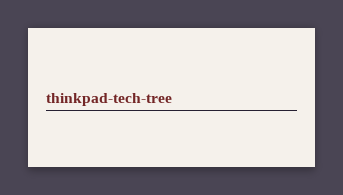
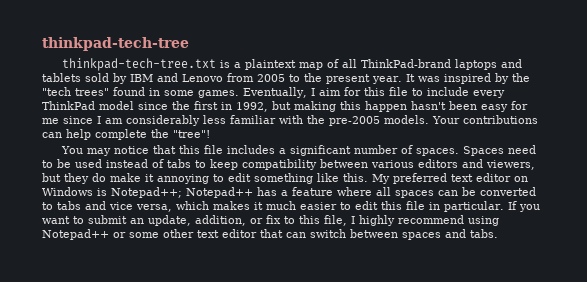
+ thinkpad-tech-tree.txt is a plaintext map of all ThinkPad-brand laptops and tablets sold by IBM and Lenovo from 2005 to the present year. It was inspired by the "tech trees" found in some games. Eventually, I aim for this file to include every ThinkPad model since the first in 1992, but making this happen hasn't been easy for me since I am considerably less familiar with the pre-2005 models. Your contributions can help complete the "tree"!
+ You may notice that this file includes a significant number of spaces. Spaces need to be used instead of tabs to keep compatibility between various editors and viewers, but they do make it annoying to edit something like this. My preferred text editor on Windows is Notepad++; Notepad++ has a feature where all spaces can be converted to tabs and vice versa, which makes it much easier to edit this file in particular. If you want to submit an update, addition, or fix to this file, I highly recommend using Notepad++ or some other text editor that can switch between spaces and tabs.

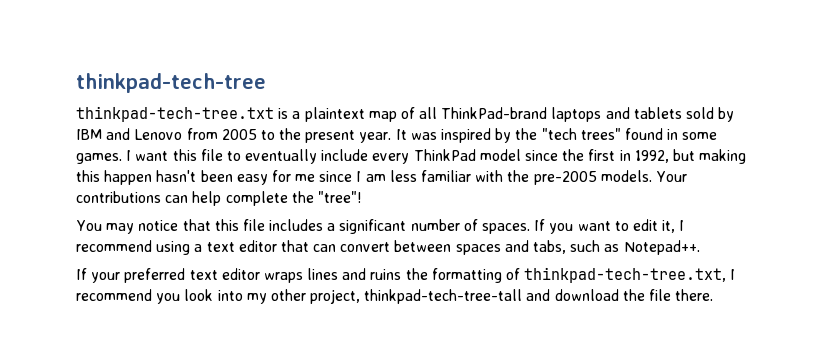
- Eventually, I aim for this file to include every ThinkPad model since the first in 1992, but making this happen hasn't been easy for me since I am considerably less familiar with the pre-2005 models.
+ I want this file to eventually include every ThinkPad model since the first in 1992, but making this happen hasn't been easy for me since I am less familiar with the pre-2005 models.
- Spaces need to be used instead of tabs to keep compatibility between various editors and viewers, but they do make it annoying to edit something like this. My preferred text editor on Windows is Notepad++; Notepad++ has a feature where all spaces can be converted to tabs and vice versa, which makes it much easier to edit this file in particular. If you want to submit an update, addition, or fix to this file, I highly recommend using Notepad++ or some other text editor that can switch between spaces and tabs.
+ If you want to edit it, I recommend using a text editor that can convert between spaces and tabs, such as Notepad++.
+ If your preferred text editor wraps lines and ruins the formatting of thinkpad-tech-tree.txt, I recommend you look into my other project, thinkpad-tech-tree-tall and download the file there.

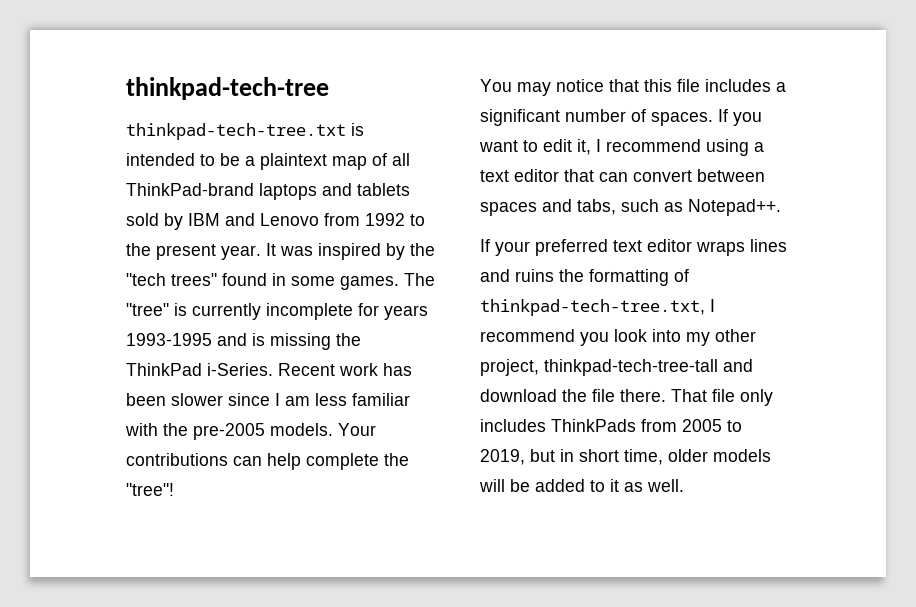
- thinkpad-tech-tree.txt is a plaintext map of all ThinkPad-brand laptops and tablets sold by IBM and Lenovo from 2005 to the present year.
+ thinkpad-tech-tree.txt is intended to be a plaintext map of all ThinkPad-brand laptops and tablets sold by IBM and Lenovo from 1992 to the present year.
- I want this file to eventually include every ThinkPad model since the first in 1992, but making this happen hasn't been easy for me since I am less familiar with the pre-2005 models.
+ The "tree" is currently incomplete for years 1993-1995 and is missing the ThinkPad i-Series. Recent work has been slower since I am less familiar with the pre-2005 models.
+ That file only includes ThinkPads from 2005 to 2019, but in short time, older models will be added to it as well.

